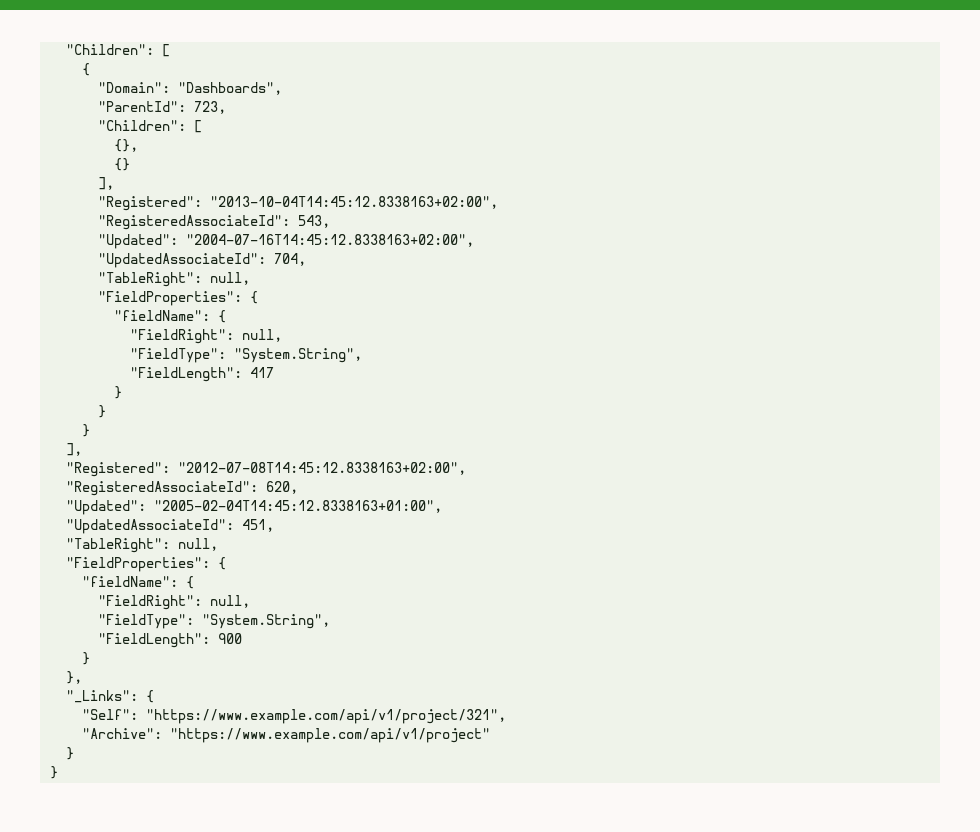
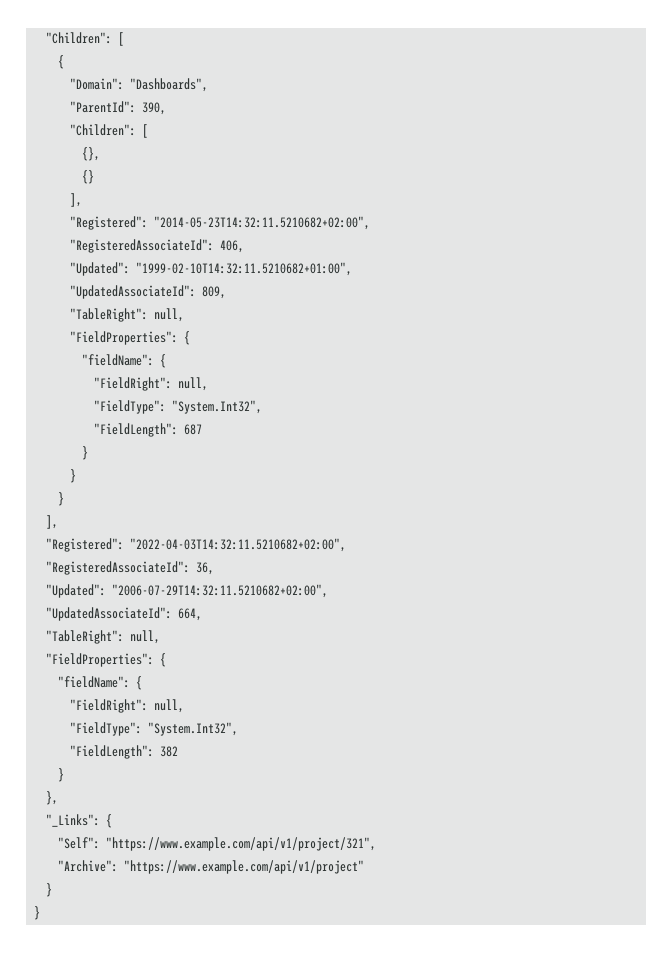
- "ParentId": 723,
+ "ParentId": 390,
- "Registered": "2013-10-04T14:45:12.8338163+02:00",
- "RegisteredAssociateId": 543,
- "Updated": "2004-07-16T14:45:12.8338163+02:00",
- "UpdatedAssociateId": 704,
+ "Registered": "2014-05-23T14:32:11.5210682+02:00",
+ "RegisteredAssociateId": 406,
+ "Updated": "1999-02-10T14:32:11.5210682+01:00",
+ "UpdatedAssociateId": 809,
  "TableRight": null,
  "FieldProperties": {
  "fieldName": {
  "FieldRight": null,
- "FieldType": "System.String",
- "FieldLength": 417
+ "FieldType": "System.Int32",
+ "FieldLength": 687
- "Registered": "2012-07-08T14:45:12.8338163+02:00",
- "RegisteredAssociateId": 620,
- "Updated": "2005-02-04T14:45:12.8338163+01:00",
- "UpdatedAssociateId": 451,
+ "Registered": "2022-04-03T14:32:11.5210682+02:00",
+ "RegisteredAssociateId": 36,
+ "Updated": "2006-07-29T14:32:11.5210682+02:00",
+ "UpdatedAssociateId": 664,
  "TableRight": null,
  "FieldProperties": {
  "fieldName": {
  "FieldRight": null,
- "FieldType": "System.String",
- "FieldLength": 900
+ "FieldType": "System.Int32",
+ "FieldLength": 382

